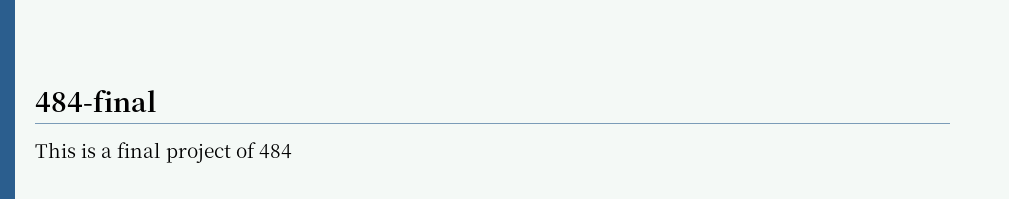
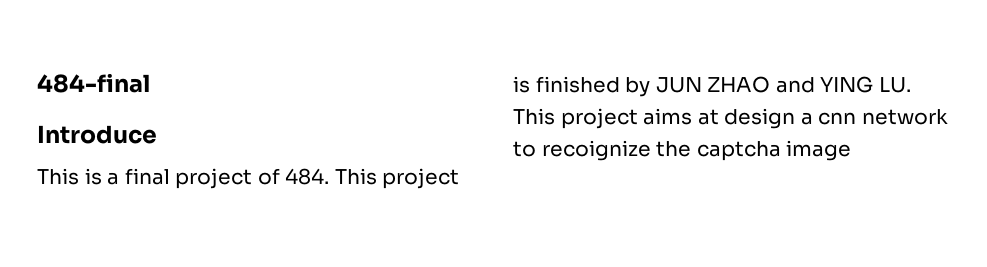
+ Introduce
- This is a final project of 484
+ This is a final project of 484. This project is finished by JUN ZHAO and YING LU. This project aims at design a cnn network to recoignize the captcha image

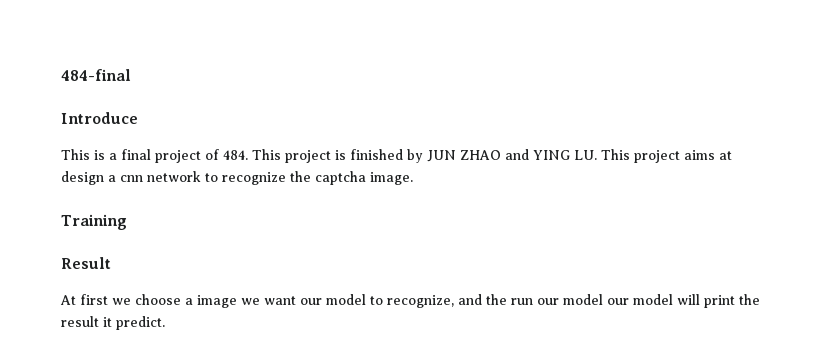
- This is a final project of 484. This project is finished by JUN ZHAO and YING LU. This project aims at design a cnn network to recoignize the captcha image
+ This is a final project of 484. This project is finished by JUN ZHAO and YING LU. This project aims at design a cnn network to recognize the captcha image.
+ Training
+ Result
+ At first we choose a image we want our model to recognize, and the run our model our model will print the result it predict.

